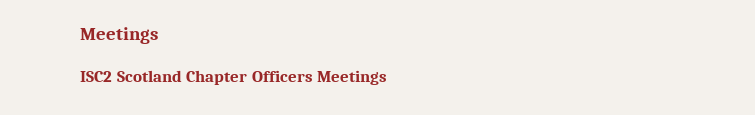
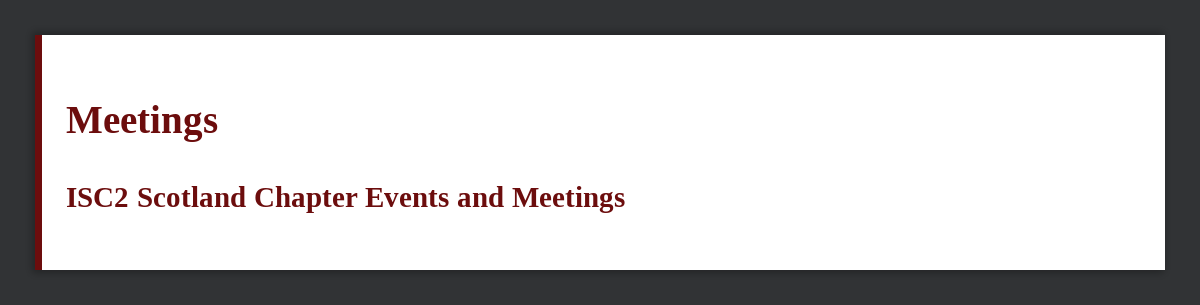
- ISC2 Scotland Chapter Officers Meetings
+ ISC2 Scotland Chapter Events and Meetings

